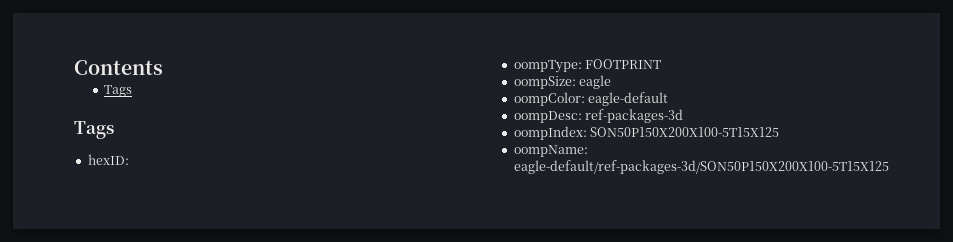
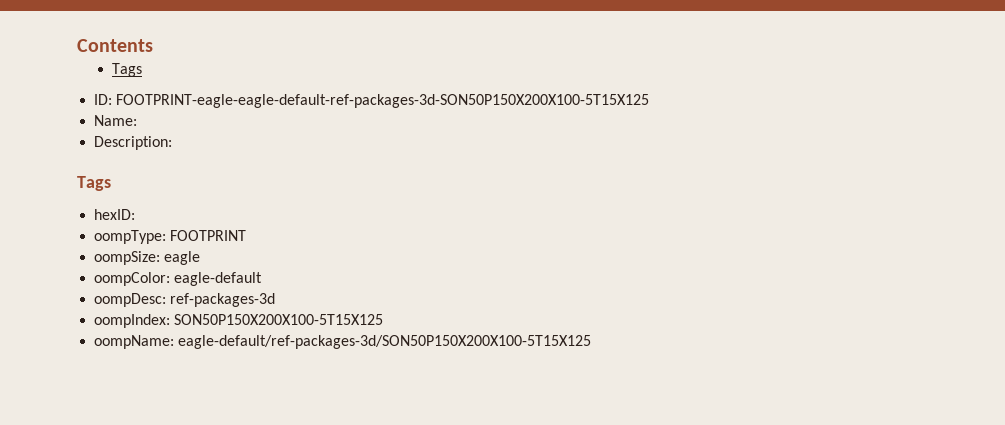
+ ID: FOOTPRINT-eagle-eagle-default-ref-packages-3d-SON50P150X200X100-5T15X125
+ Name:
+ Description:

